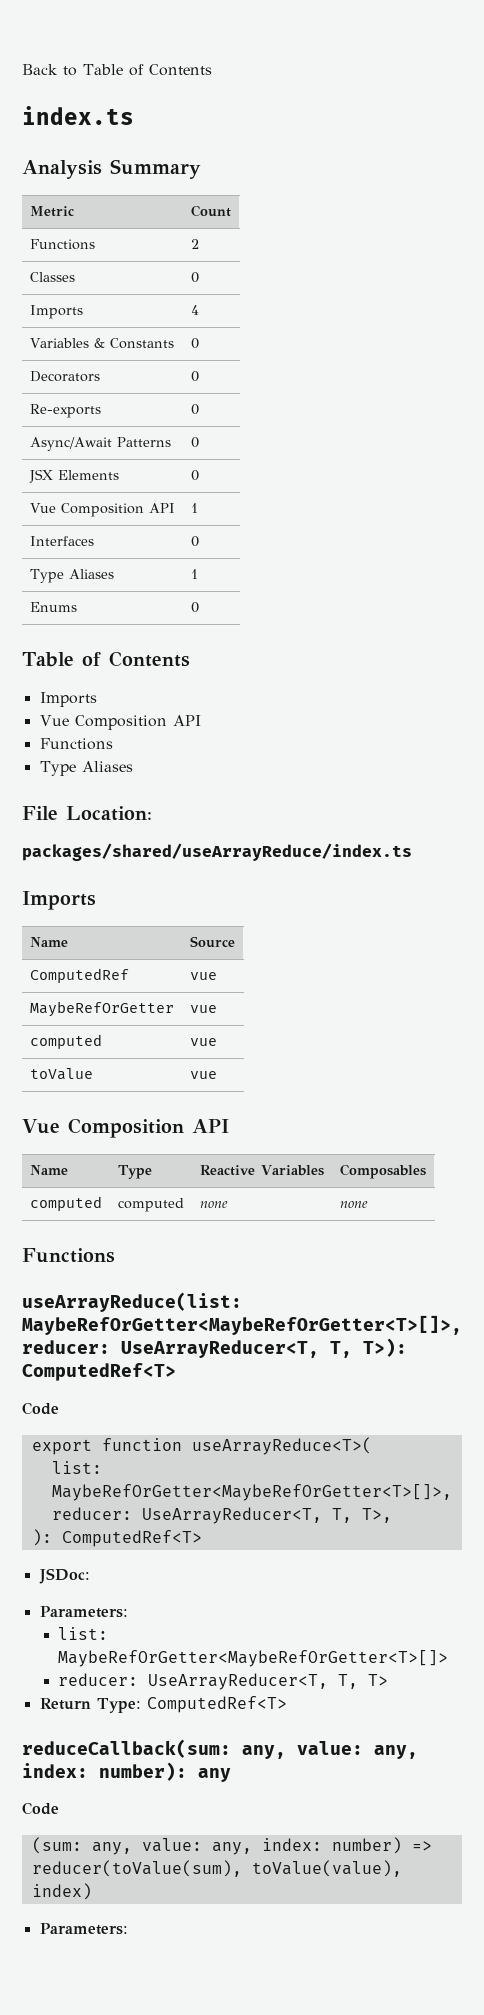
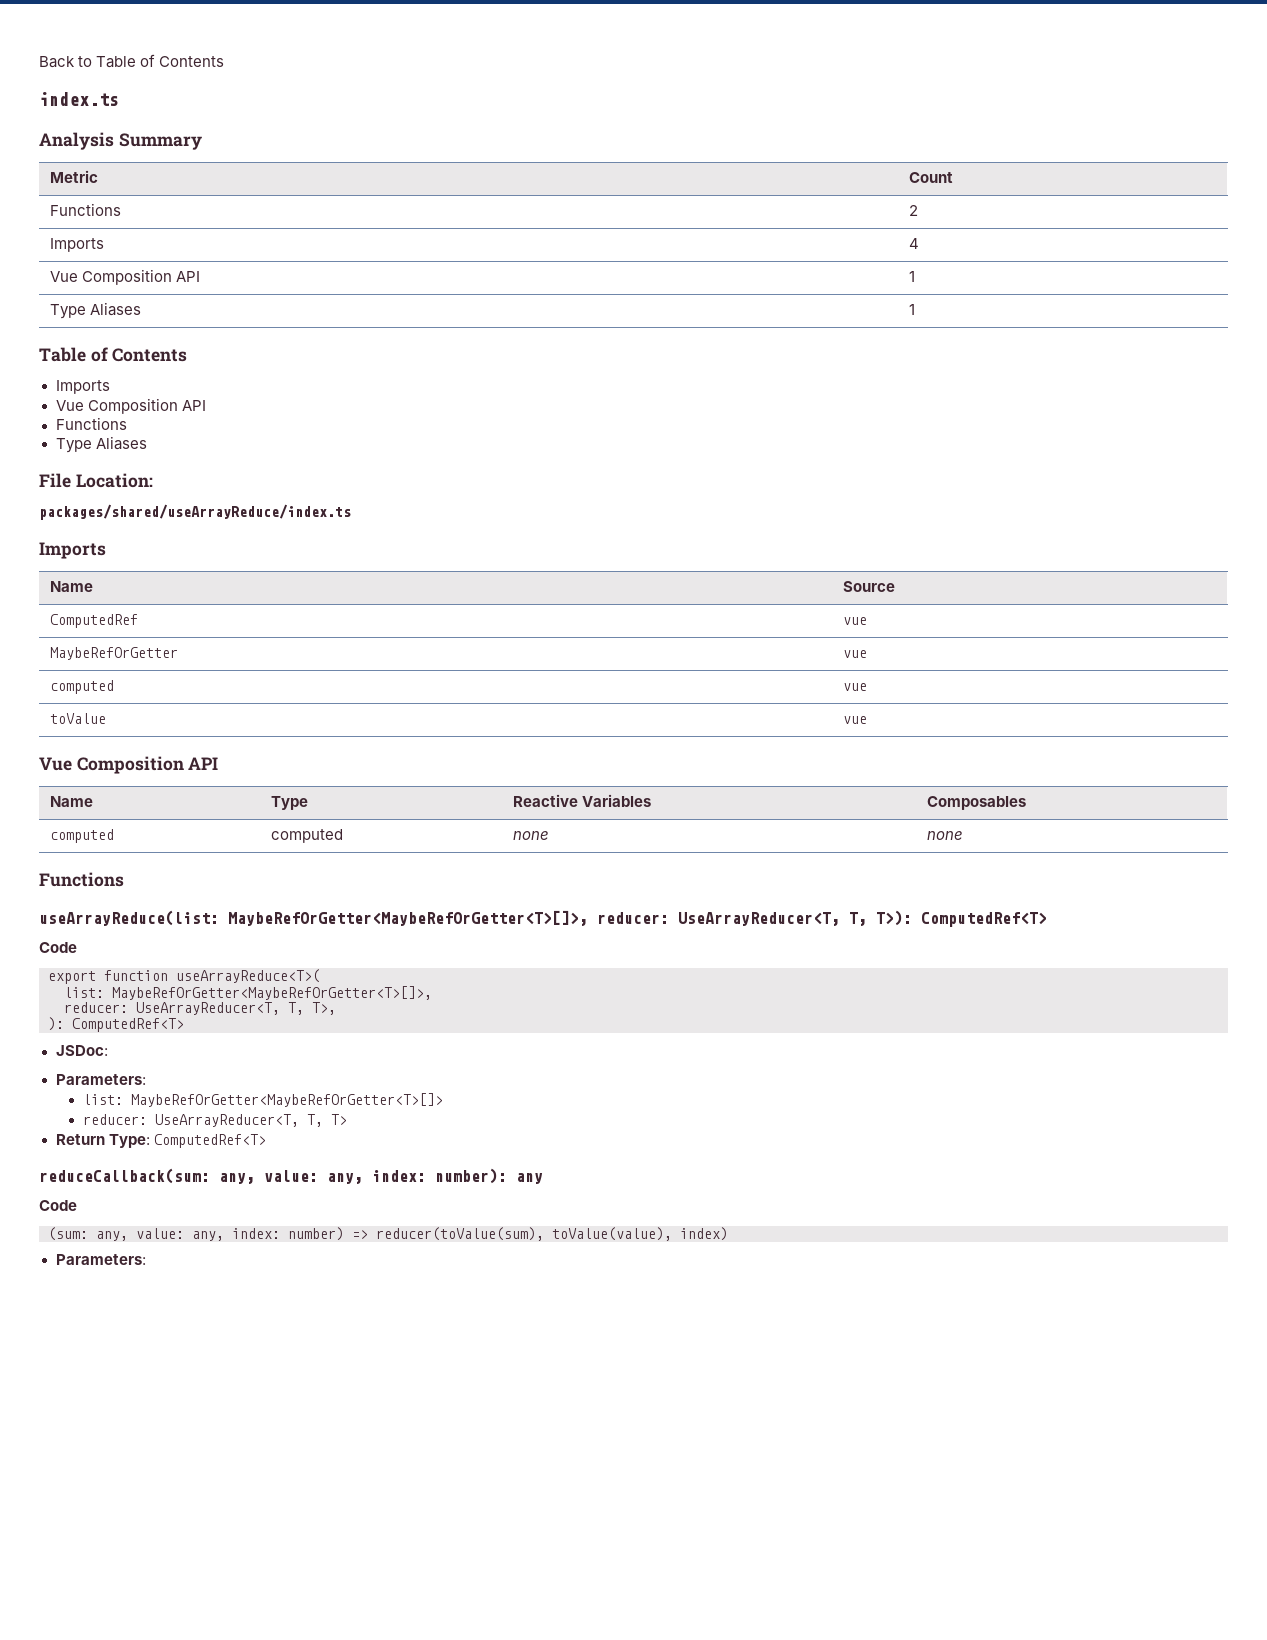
- Classes | 0
- Variables & Constants | 0
- Decorators | 0
- Re-exports | 0
- Async/Await Patterns | 0
- JSX Elements | 0
- Interfaces | 0
- Enums | 0

